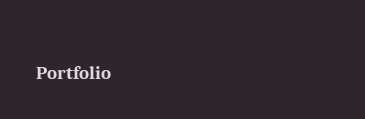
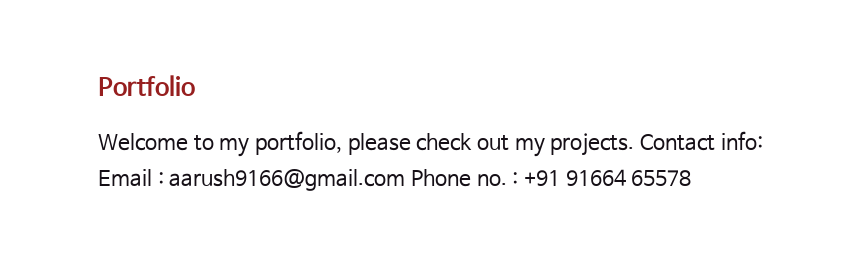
+ Welcome to my portfolio, please check out my projects. Contact info: Email : aarush9166@gmail.com Phone no. : +91 91664 65578

